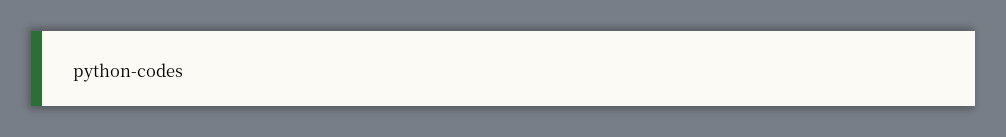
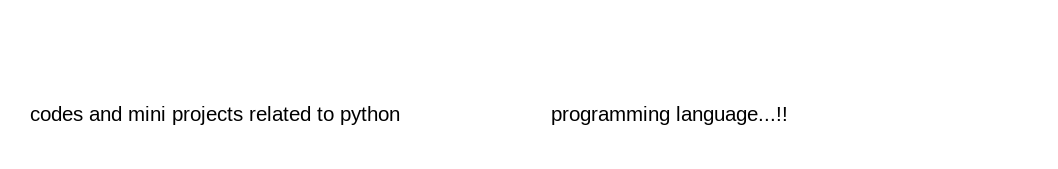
- python-codes
+ codes and mini projects related to python programming language...!!

